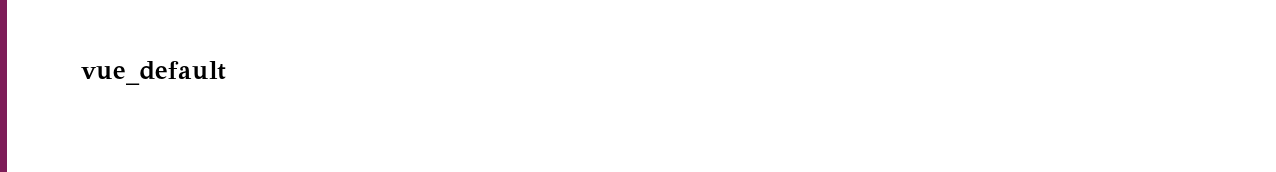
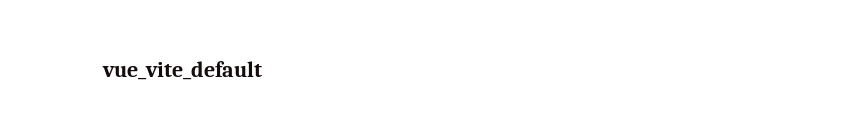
- vue_default
+ vue_vite_default

